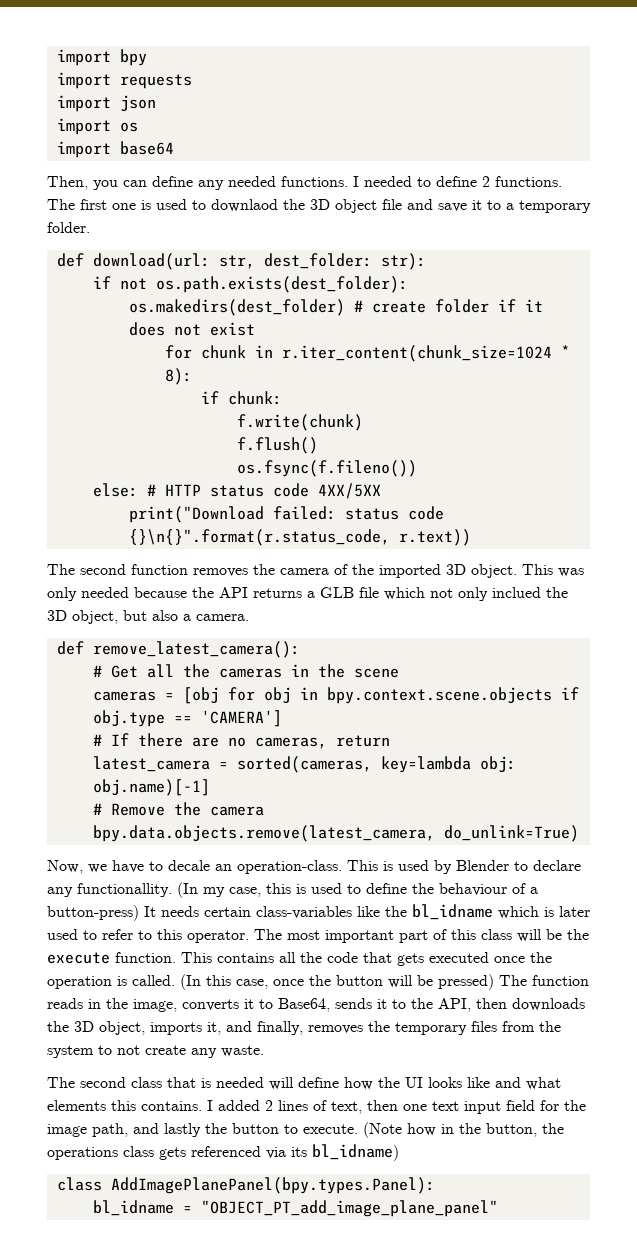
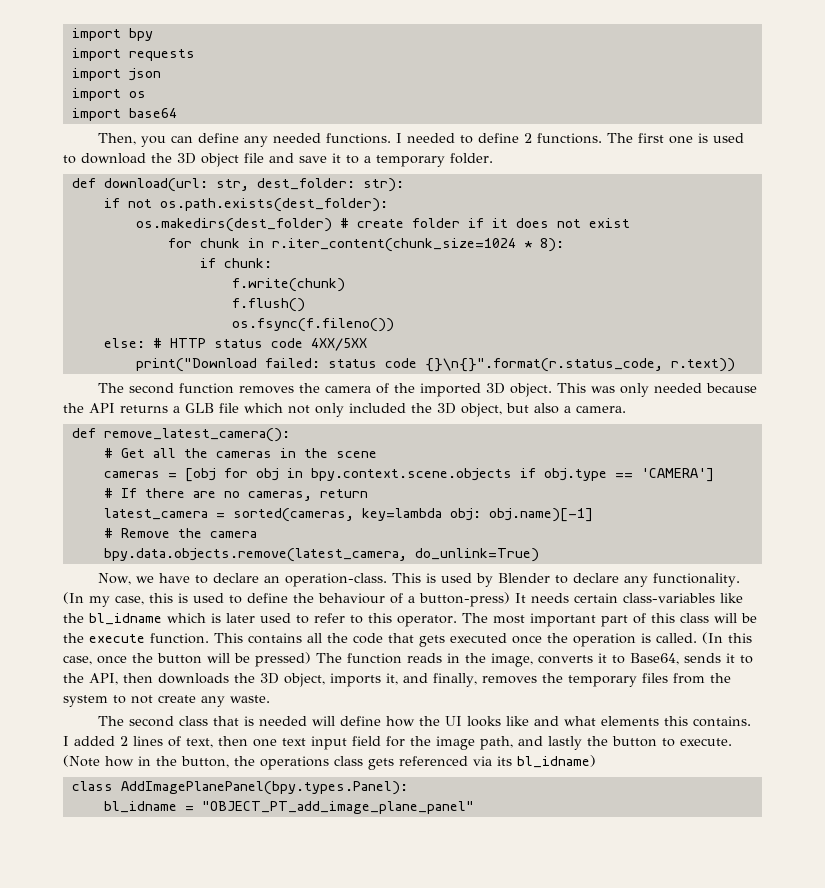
- The first one is used to downlaod the 3D object file and save it to a temporary folder.
+ The first one is used to download the 3D object file and save it to a temporary folder.
- This was only needed because the API returns a GLB file which not only inclued the 3D object, but also a camera.
+ This was only needed because the API returns a GLB file which not only included the 3D object, but also a camera.
- Now, we have to decale an operation-class.
+ Now, we have to declare an operation-class.
- This is used by Blender to declare any functionallity.
+ This is used by Blender to declare any functionality.

